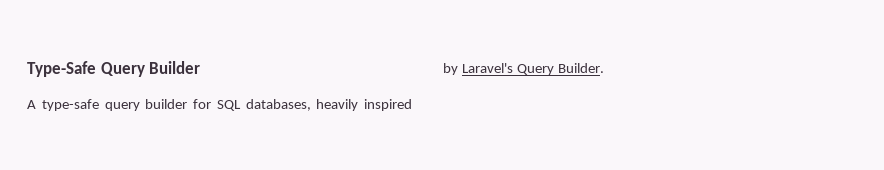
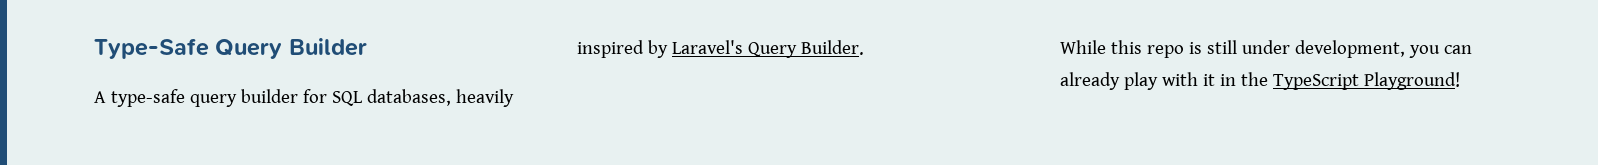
+ While this repo is still under development, you can already play with it in the TypeScript Playground!

